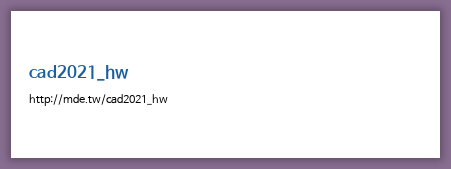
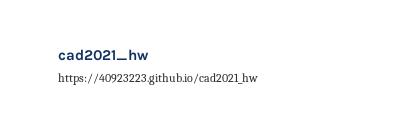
- http://mde.tw/cad2021_hw
+ https://40923223.github.io/cad2021_hw

